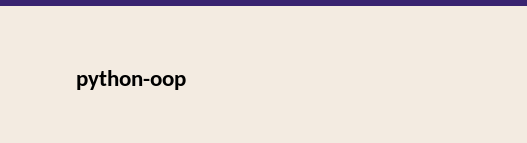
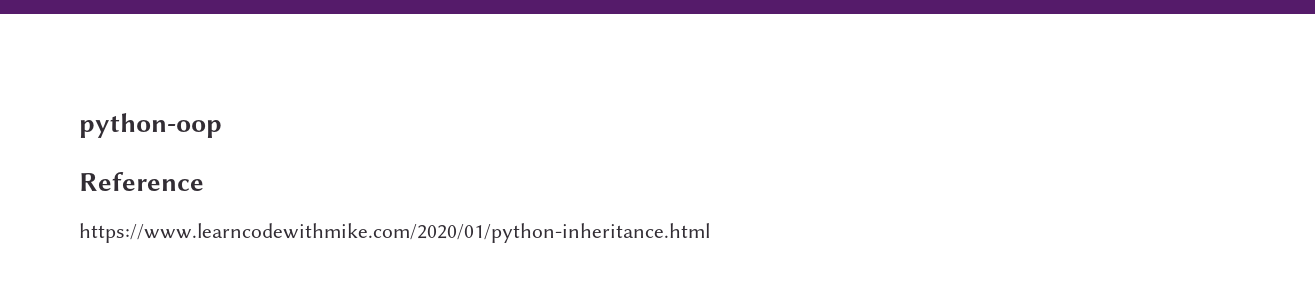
+ Reference
+ https://www.learncodewithmike.com/2020/01/python-inheritance.html

